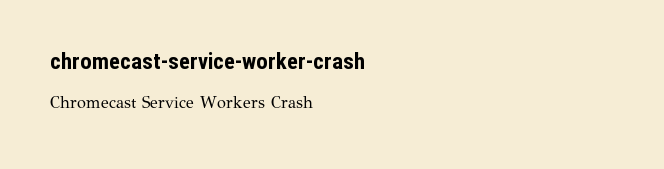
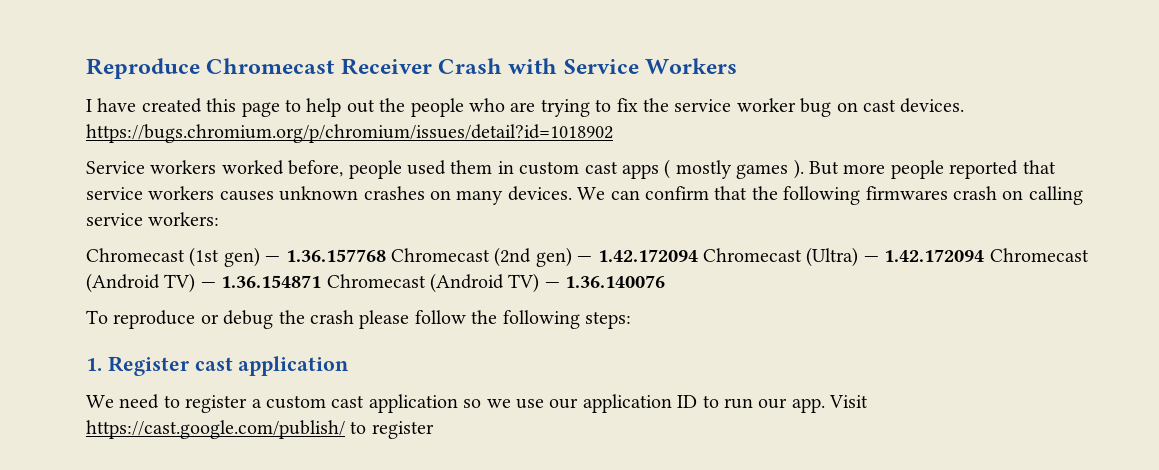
- chromecast-service-worker-crash
- Chromecast Service Workers Crash
+ Reproduce Chromecast Receiver Crash with Service Workers
+ I have created this page to help out the people who are trying to fix the service worker bug on cast devices. https://bugs.chromium.org/p/chromium/issues/detail?id=1018902
+ Service workers worked before, people used them in custom cast apps ( mostly games ). But more people reported that service workers causes unknown crashes on many devices. We can confirm that the following firmwares crash on calling service workers:
+ Chromecast (1st gen) — 1.36.157768 Chromecast (2nd gen) — 1.42.172094 Chromecast (Ultra) — 1.42.172094 Chromecast (Android TV) — 1.36.154871 Chromecast (Android TV) — 1.36.140076
+ To reproduce or debug the crash please follow the following steps:
+ 1. Register cast application
+ We need to register a custom cast application so we use our application ID to run our app. Visit https://cast.google.com/publish/ to register

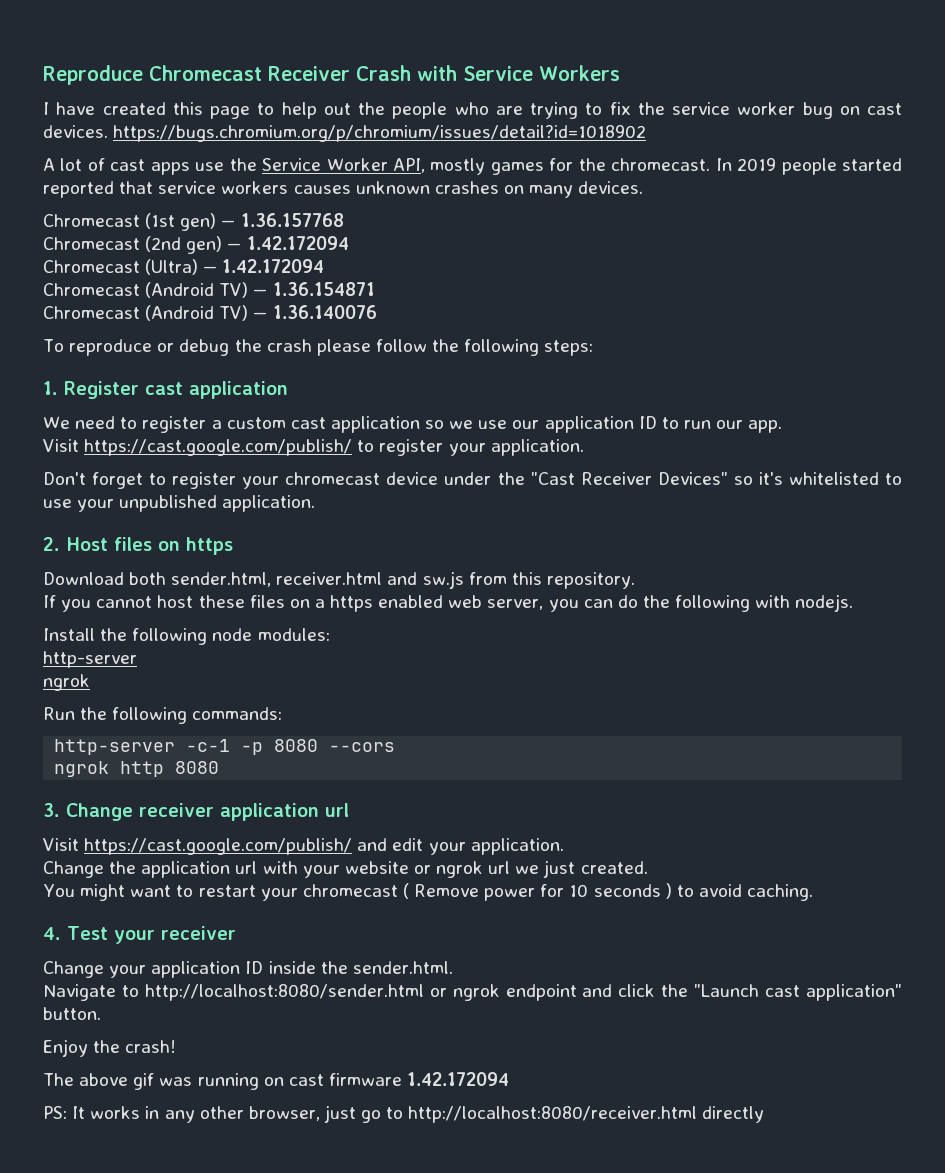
- Service workers worked before, people used them in custom cast apps ( mostly games ). But more people reported that service workers causes unknown crashes on many devices. We can confirm that the following firmwares crash on calling service workers:
+ A lot of cast apps use the Service Worker API, mostly games for the chromecast. In 2019 people started reported that service workers causes unknown crashes on many devices.
- Chromecast (1st gen) — 1.36.157768 Chromecast (2nd gen) — 1.42.172094 Chromecast (Ultra) — 1.42.172094 Chromecast (Android TV) — 1.36.154871 Chromecast (Android TV) — 1.36.140076
+ Chromecast (1st gen) — 1.36.157768
+ Chromecast (2nd gen) — 1.42.172094
+ Chromecast (Ultra) — 1.42.172094
+ Chromecast (Android TV) — 1.36.154871
+ Chromecast (Android TV) — 1.36.140076
- We need to register a custom cast application so we use our application ID to run our app. Visit https://cast.google.com/publish/ to register
+ We need to register a custom cast application so we use our application ID to run our app.
+ Visit https://cast.google.com/publish/ to register your application.
+ Don't forget to register your chromecast device under the "Cast Receiver Devices" so it's whitelisted to use your unpublished application.
+ 2. Host files on https
+ Download both sender.html, receiver.html and sw.js from this repository.
+ If you cannot host these files on a https enabled web server, you can do the following with nodejs.
+ Install the following node modules:
+ http-server
+ ngrok
+ Run the following commands:
+ http-server -c-1 -p 8080 --cors
+ ngrok http 8080
+ 3. Change receiver application url
+ Visit https://cast.google.com/publish/ and edit your application.
+ Change the application url with your website or ngrok url we just created.
+ You might want to restart your chromecast ( Remove power for 10 seconds ) to avoid caching.
+ 4. Test your receiver
+ Change your application ID inside the sender.html.
+ Navigate to http://localhost:8080/sender.html or ngrok endpoint and click the "Launch cast application" button.
+ Enjoy the crash!
+ The above gif was running on cast firmware 1.42.172094
+ PS: It works in any other browser, just go to http://localhost:8080/receiver.html directly

